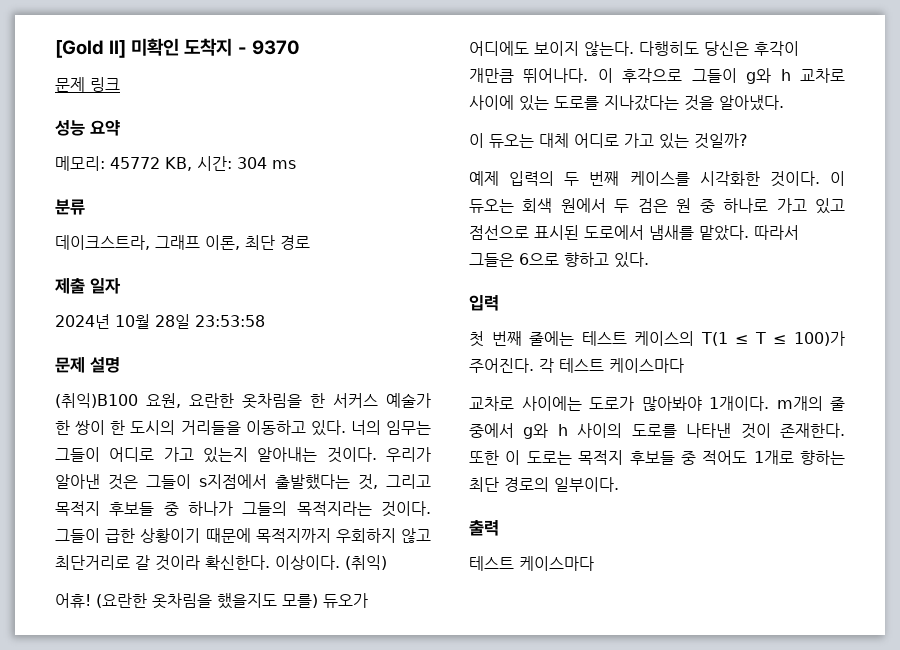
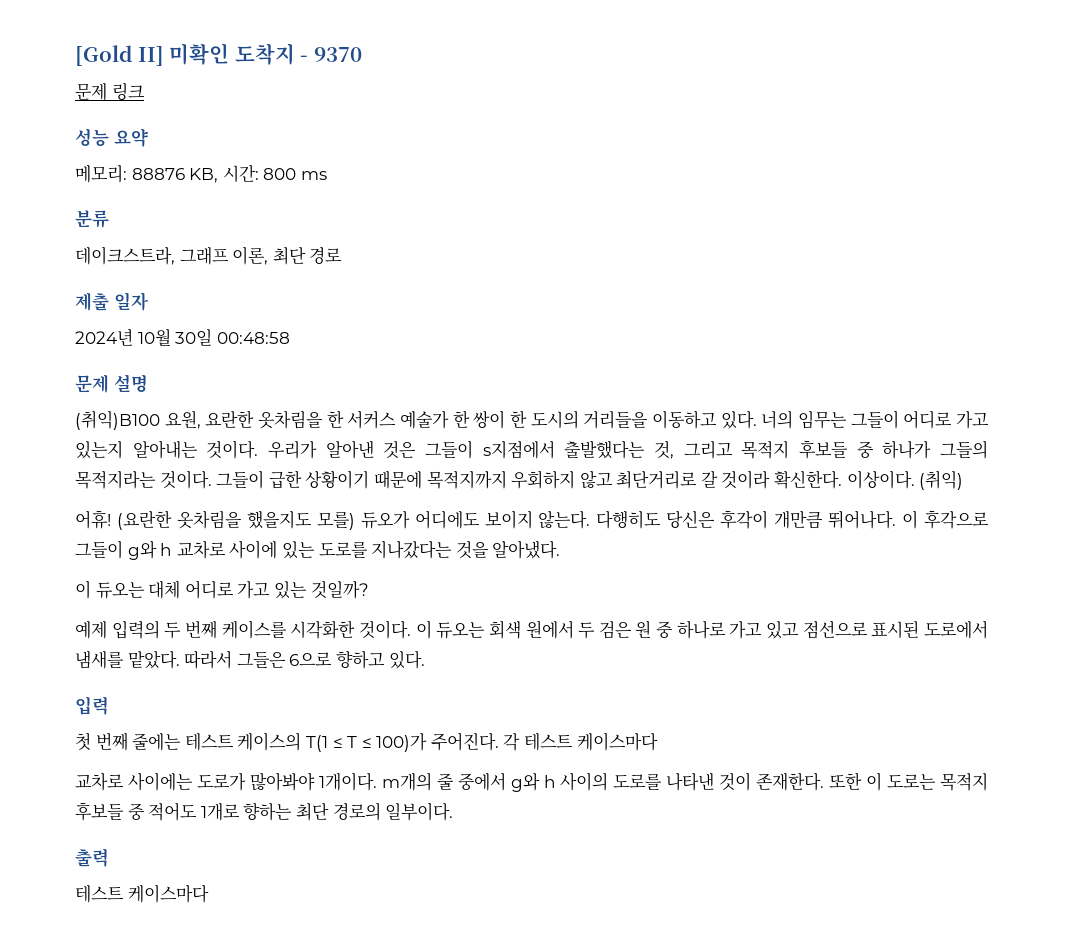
- 메모리: 45772 KB, 시간: 304 ms
+ 메모리: 88876 KB, 시간: 800 ms
- 2024년 10월 28일 23:53:58
+ 2024년 10월 30일 00:48:58

